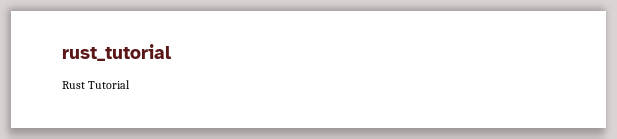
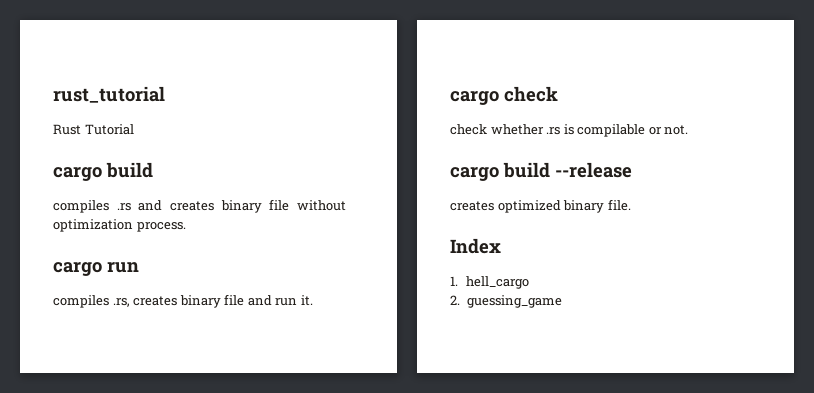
  Rust Tutorial
+ cargo build
+ compiles .rs and creates binary file without optimization process.
+ cargo run
+ compiles .rs, creates binary file and run it.
+ cargo check
+ check whether .rs is compilable or not.
+ cargo build --release
+ creates optimized binary file.
+ Index
+ 1. hell_cargo
+ 2. guessing_game

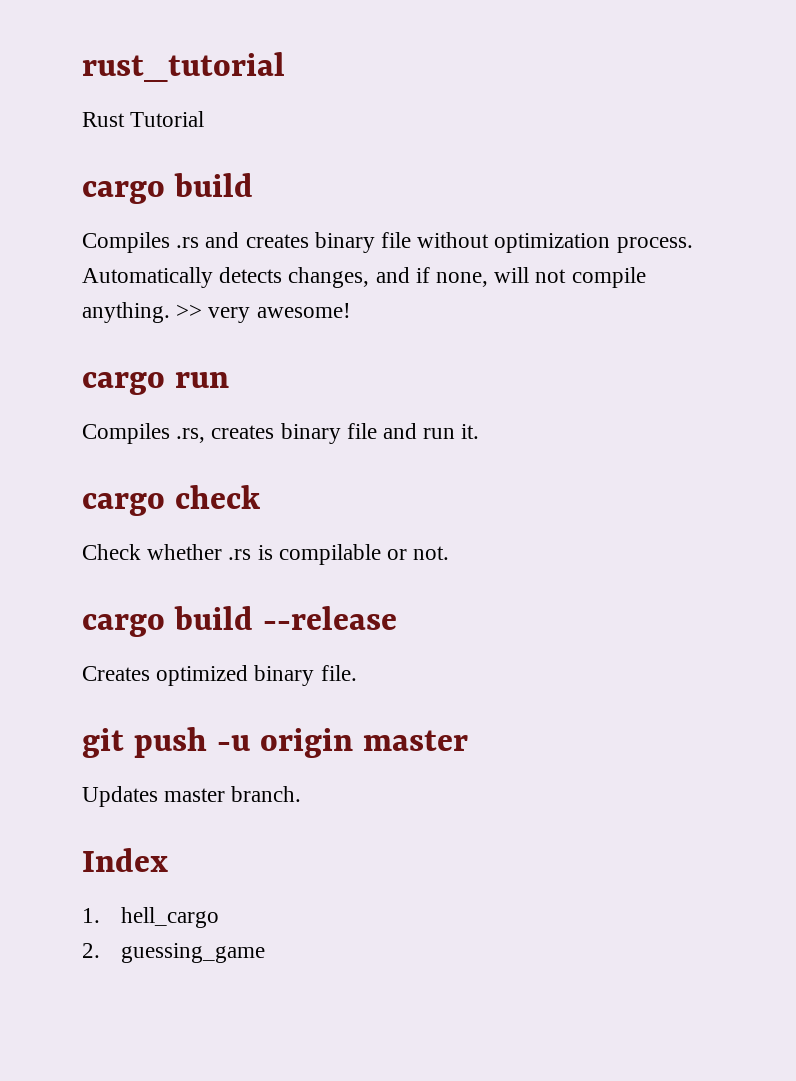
- compiles .rs and creates binary file without optimization process.
+ Compiles .rs and creates binary file without optimization process. Automatically detects changes, and if none, will not compile anything. >> very awesome!
- compiles .rs, creates binary file and run it.
+ Compiles .rs, creates binary file and run it.
- check whether .rs is compilable or not.
+ Check whether .rs is compilable or not.
- creates optimized binary file.
+ Creates optimized binary file.
+ git push -u origin master
+ Updates master branch.

